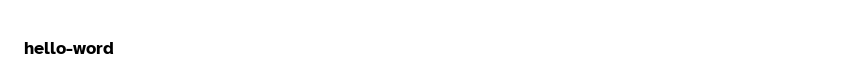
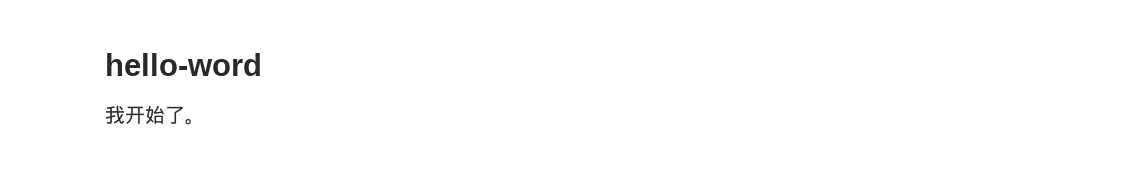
+ 我开始了。

